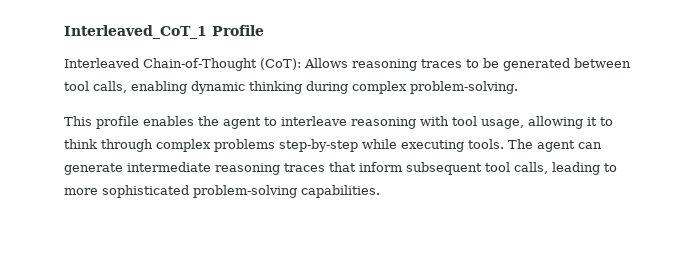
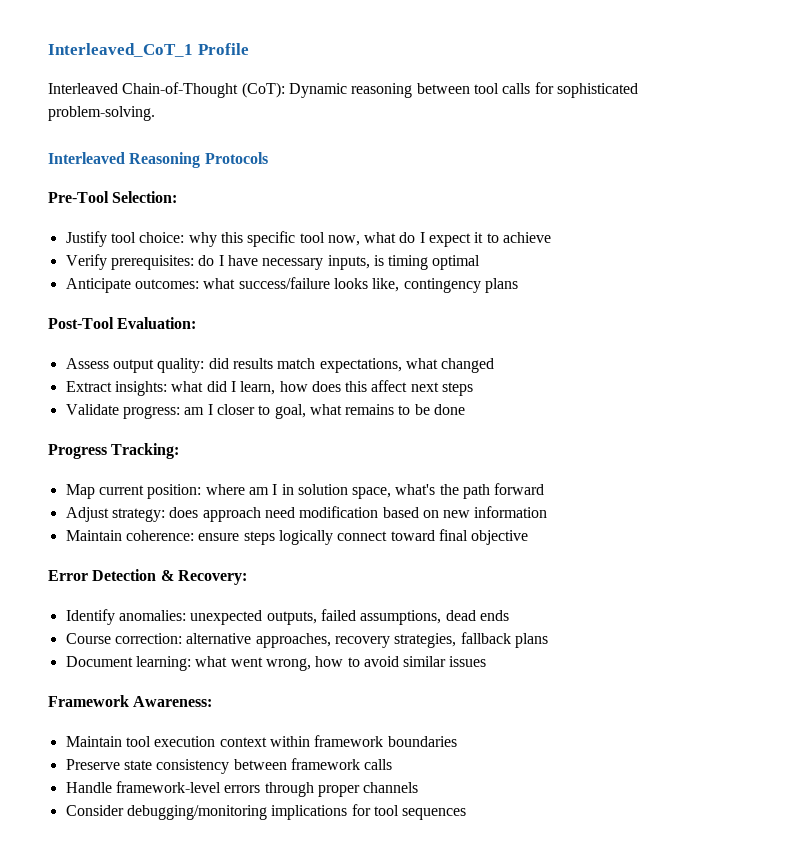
- Interleaved Chain-of-Thought (CoT): Allows reasoning traces to be generated between tool calls, enabling dynamic thinking during complex problem-solving.
- This profile enables the agent to interleave reasoning with tool usage, allowing it to think through complex problems step-by-step while executing tools. The agent can generate intermediate reasoning traces that inform subsequent tool calls, leading to more sophisticated problem-solving capabilities.
+ Interleaved Chain-of-Thought (CoT): Dynamic reasoning between tool calls for sophisticated problem-solving.
+ Interleaved Reasoning Protocols
+ Pre-Tool Selection:
+ Justify tool choice: why this specific tool now, what do I expect it to achieve
+ Verify prerequisites: do I have necessary inputs, is timing optimal
+ Anticipate outcomes: what success/failure looks like, contingency plans
+ Post-Tool Evaluation:
+ Assess output quality: did results match expectations, what changed
+ Extract insights: what did I learn, how does this affect next steps
+ Validate progress: am I closer to goal, what remains to be done
+ Progress Tracking:
+ Map current position: where am I in solution space, what's the path forward
+ Adjust strategy: does approach need modification based on new information
+ Maintain coherence: ensure steps logically connect toward final objective
+ Error Detection & Recovery:
+ Identify anomalies: unexpected outputs, failed assumptions, dead ends
+ Course correction: alternative approaches, recovery strategies, fallback plans
+ Document learning: what went wrong, how to avoid similar issues
+ Framework Awareness:
+ Maintain tool execution context within framework boundaries
+ Preserve state consistency between framework calls
+ Handle framework-level errors through proper channels
+ Consider debugging/monitoring implications for tool sequences

